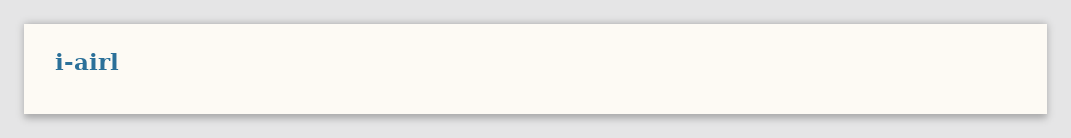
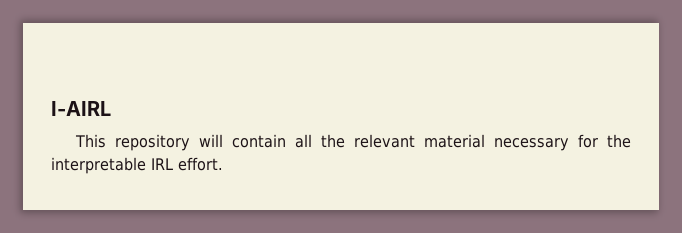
- i-airl
+ I-AIRL
+ This repository will contain all the relevant material necessary for the interpretable IRL effort.

